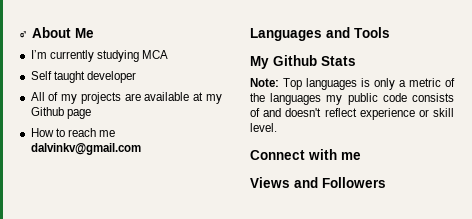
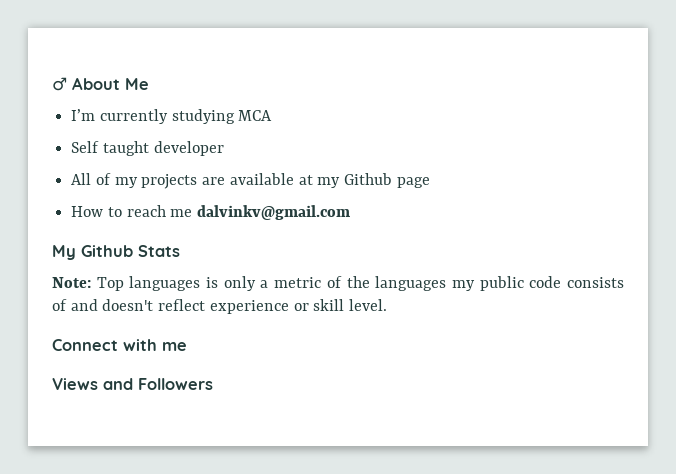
- Languages and Tools

